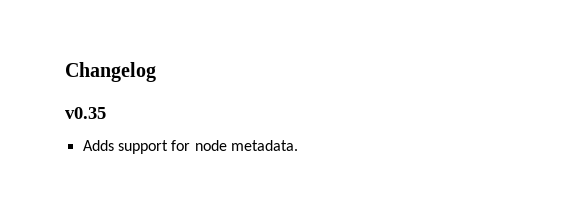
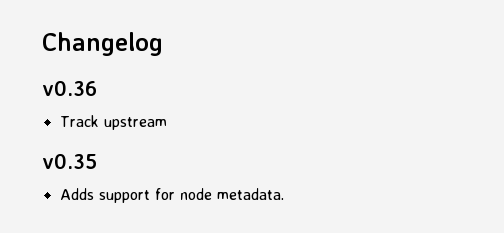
+ v0.36
+ Track upstream

